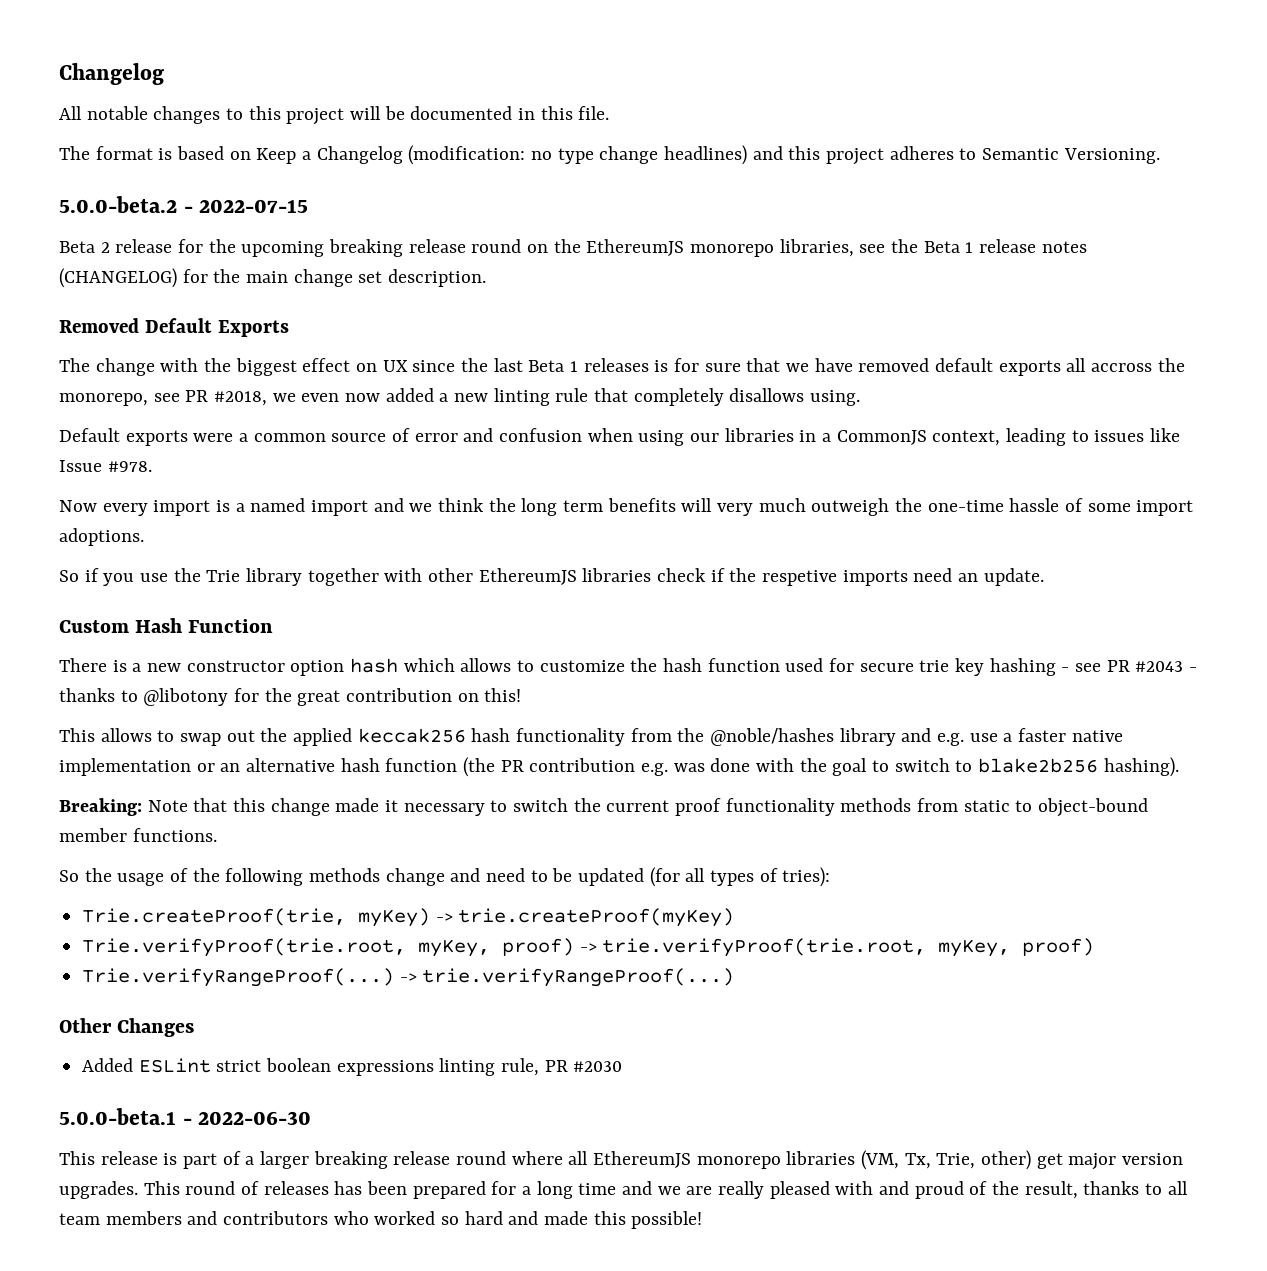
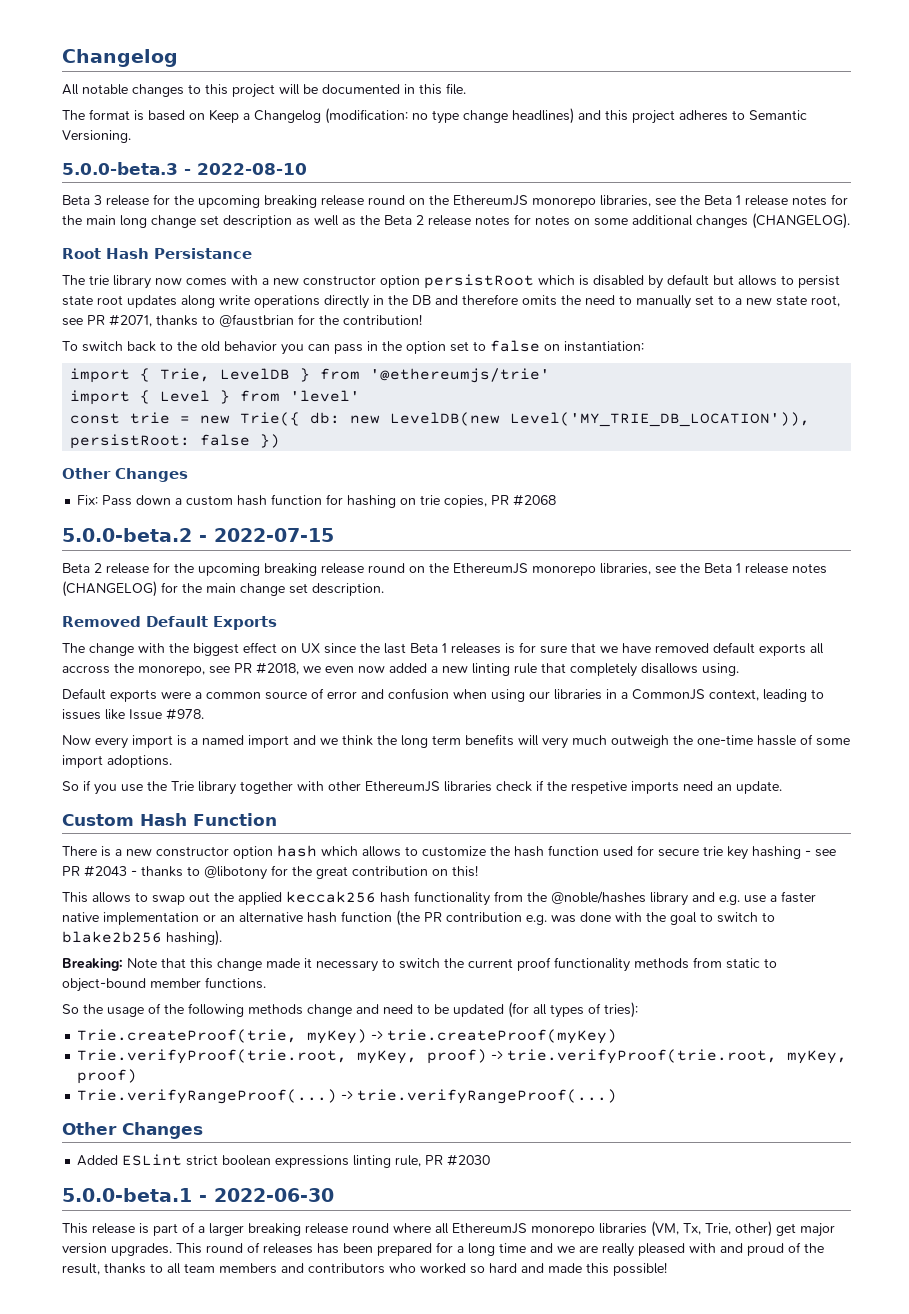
+ 5.0.0-beta.3 - 2022-08-10
+ Beta 3 release for the upcoming breaking release round on the EthereumJS monorepo libraries, see the Beta 1 release notes for the main long change set description as well as the Beta 2 release notes for notes on some additional changes (CHANGELOG).
+ Root Hash Persistance
+ The trie library now comes with a new constructor option persistRoot which is disabled by default but allows to persist state root updates along write operations directly in the DB and therefore omits the need to manually set to a new state root, see PR #2071, thanks to @faustbrian for the contribution!
+ To switch back to the old behavior you can pass in the option set to false on instantiation:
+ import { Trie, LevelDB } from '@ethereumjs/trie'
+ import { Level } from 'level'
+ const trie = new Trie({ db: new LevelDB(new Level('MY_TRIE_DB_LOCATION')), persistRoot: false })
+ Other Changes
+ Fix: Pass down a custom hash function for hashing on trie copies, PR #2068

